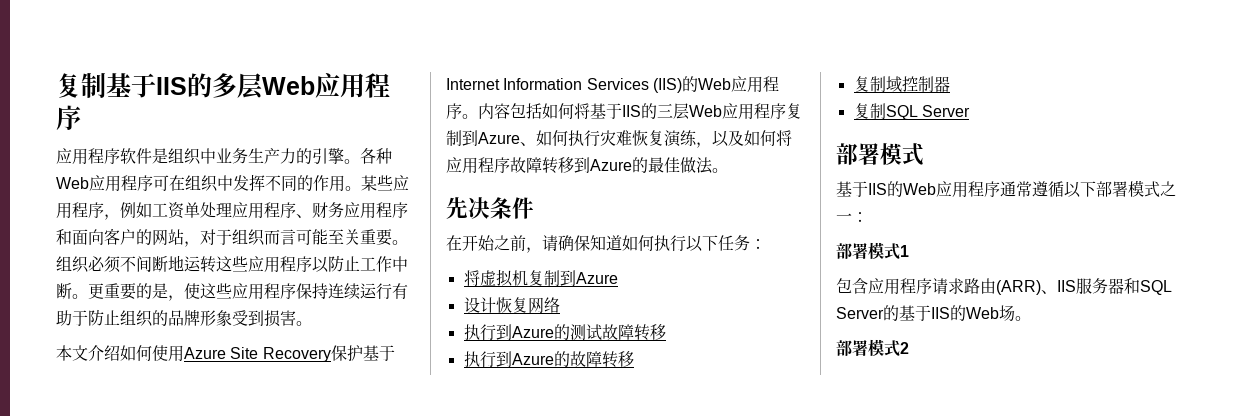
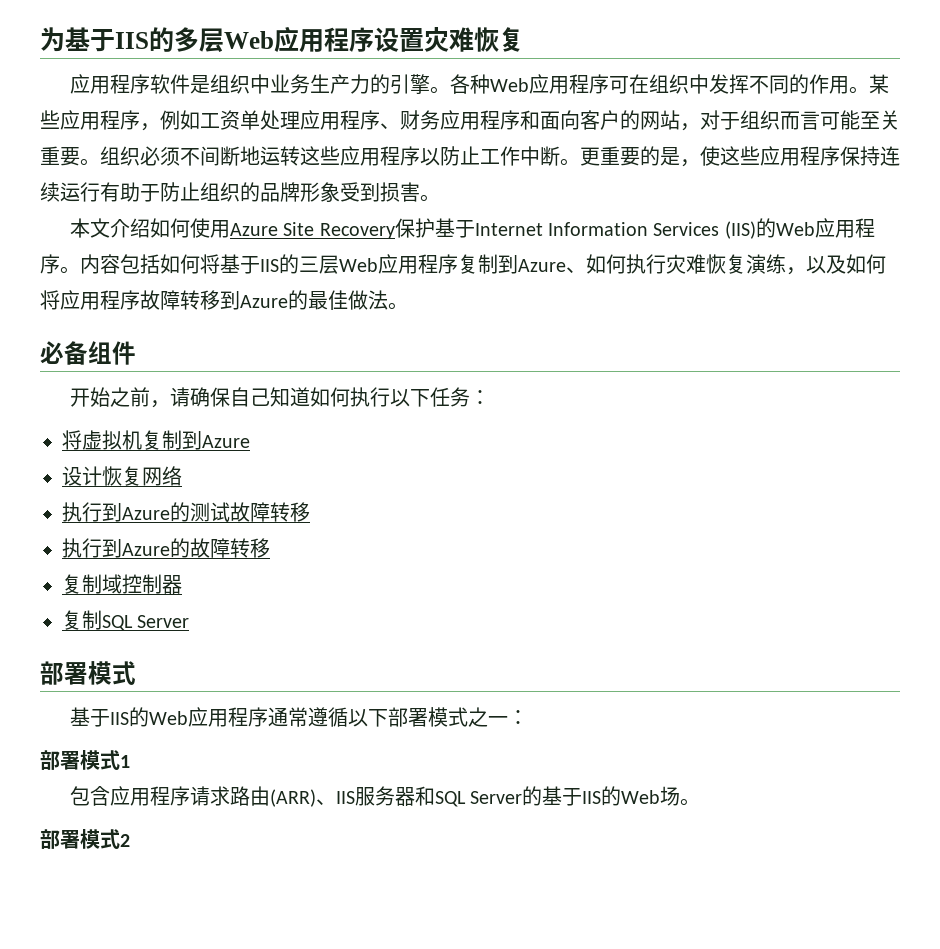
- 复制基于IIS的多层Web应用程序
+ 为基于IIS的多层Web应用程序设置灾难恢复
- 先决条件
+ 必备组件
- 在开始之前，请确保知道如何执行以下任务：
+ 开始之前，请确保自己知道如何执行以下任务：

